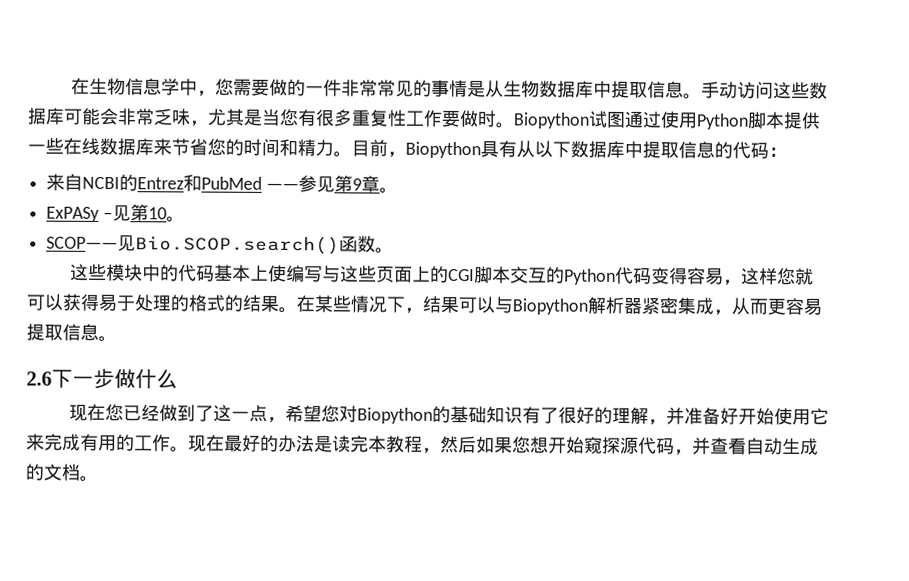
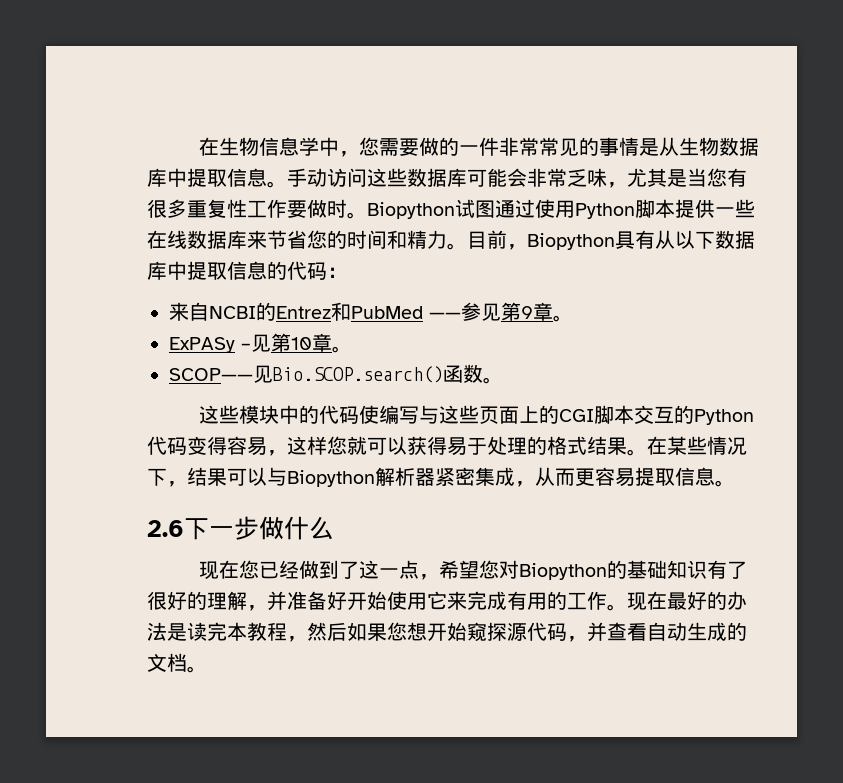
- ExPASy –见第10。
+ ExPASy –见第10章。
- 这些模块中的代码基本上使编写与这些页面上的CGI脚本交互的Python代码变得容易，这样您就可以获得易于处理的格式的结果。
+ 这些模块中的代码使编写与这些页面上的CGI脚本交互的Python代码变得容易，这样您就可以获得易于处理的格式结果。

